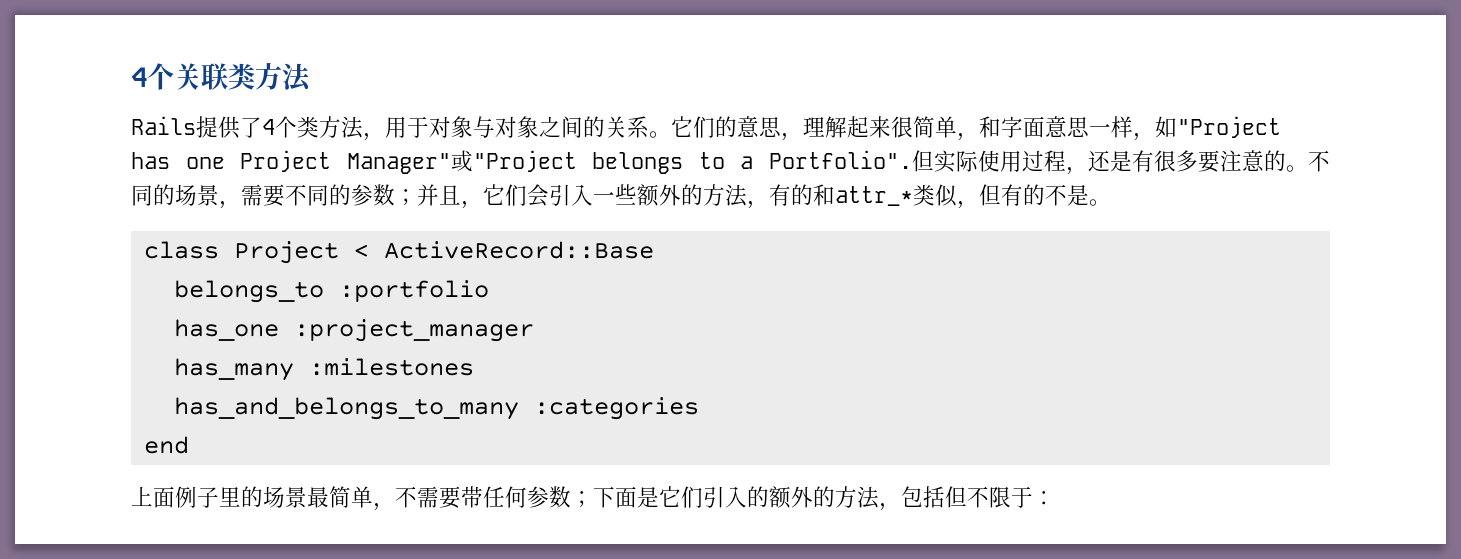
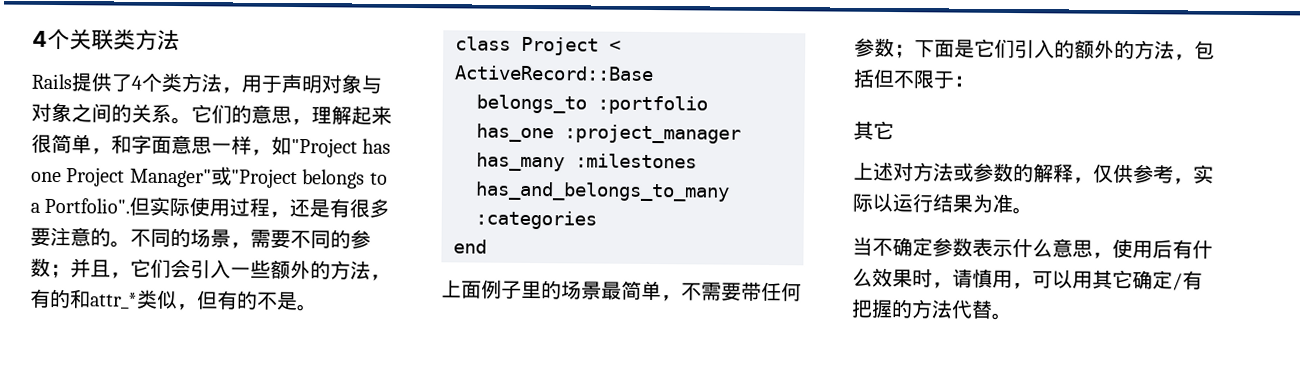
- Rails提供了4个类方法，用于对象与对象之间的关系。
+ Rails提供了4个类方法，用于声明对象与对象之间的关系。
  上面例子里的场景最简单，不需要带任何参数；下面是它们引入的额外的方法，包括但不限于：
+ 其它
+ 上述对方法或参数的解释，仅供参考，实际以运行结果为准。
+ 当不确定参数表示什么意思，使用后有什么效果时，请慎用，可以用其它确定/有把握的方法代替。

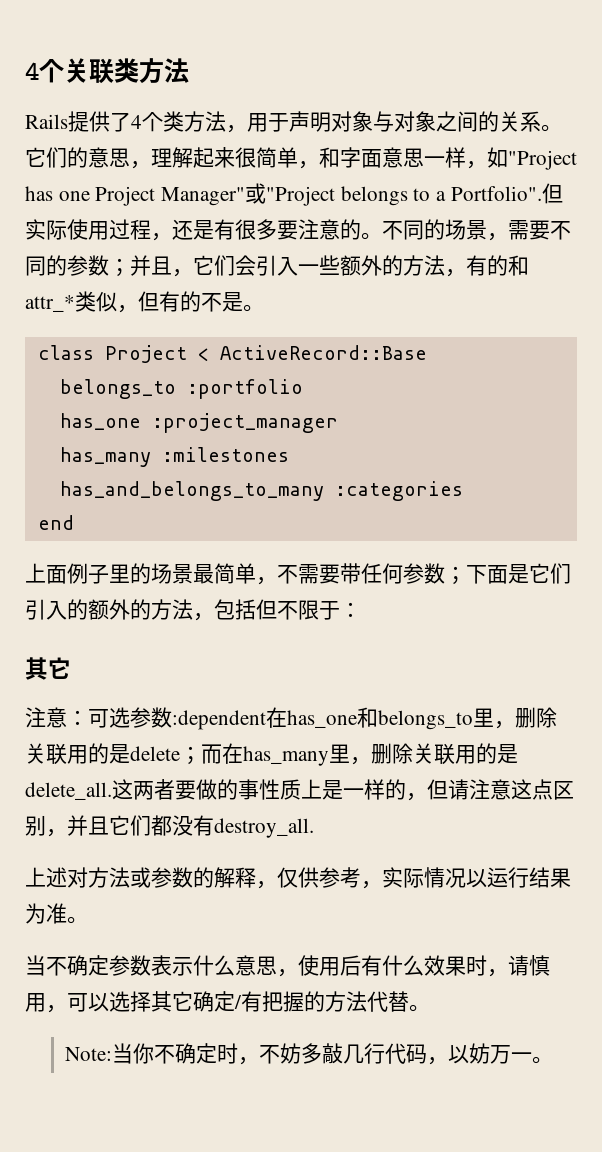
+ 注意：可选参数:dependent在has_one和belongs_to里，删除关联用的是delete；而在has_many里，删除关联用的是delete_all.这两者要做的事性质上是一样的，但请注意这点区别，并且它们都没有destroy_all.
- 上述对方法或参数的解释，仅供参考，实际以运行结果为准。
+ 上述对方法或参数的解释，仅供参考，实际情况以运行结果为准。
- 当不确定参数表示什么意思，使用后有什么效果时，请慎用，可以用其它确定/有把握的方法代替。
+ 当不确定参数表示什么意思，使用后有什么效果时，请慎用，可以选择其它确定/有把握的方法代替。
+ Note:当你不确定时，不妨多敲几行代码，以妨万一。

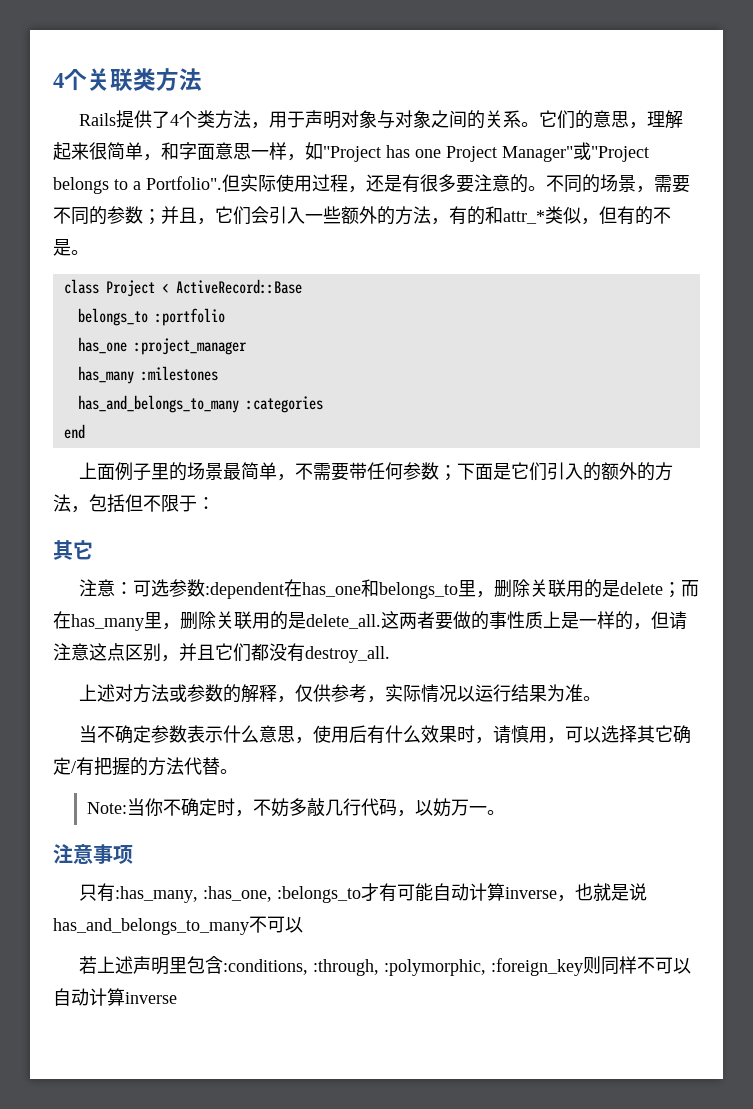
+ 注意事项
+ 只有:has_many, :has_one, :belongs_to才有可能自动计算inverse，也就是说has_and_belongs_to_many不可以
+ 若上述声明里包含:conditions, :through, :polymorphic, :foreign_key则同样不可以自动计算inverse

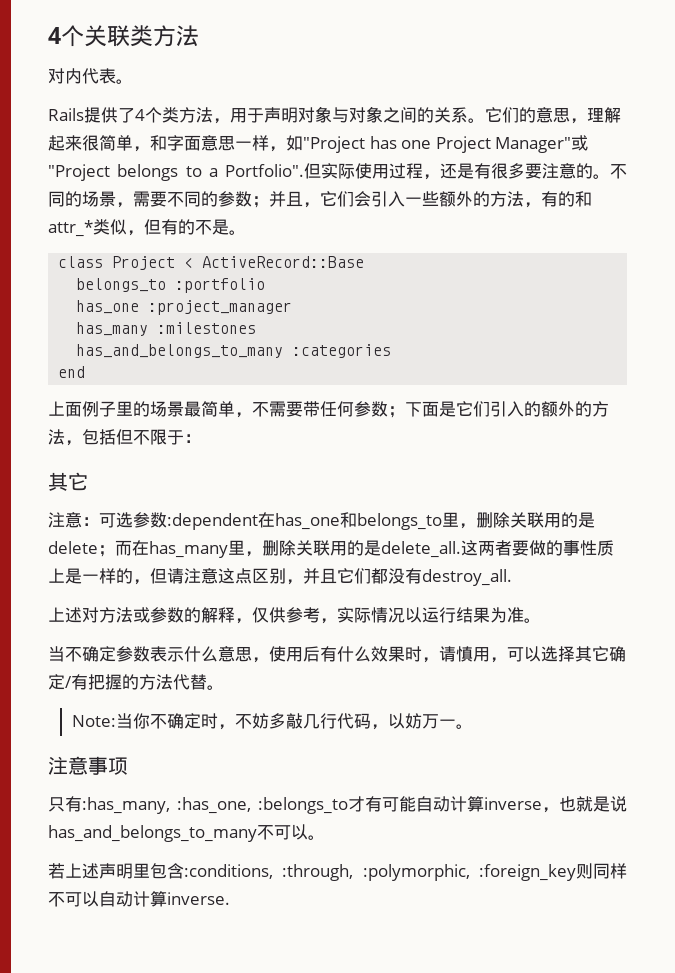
+ 对内代表。
- 只有:has_many, :has_one, :belongs_to才有可能自动计算inverse，也就是说has_and_belongs_to_many不可以
+ 只有:has_many, :has_one, :belongs_to才有可能自动计算inverse，也就是说has_and_belongs_to_many不可以。
- 若上述声明里包含:conditions, :through, :polymorphic, :foreign_key则同样不可以自动计算inverse
+ 若上述声明里包含:conditions, :through, :polymorphic, :foreign_key则同样不可以自动计算inverse.

